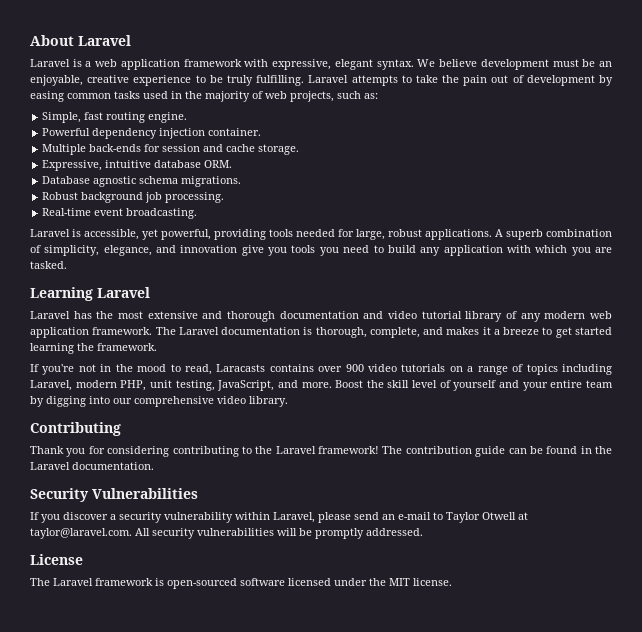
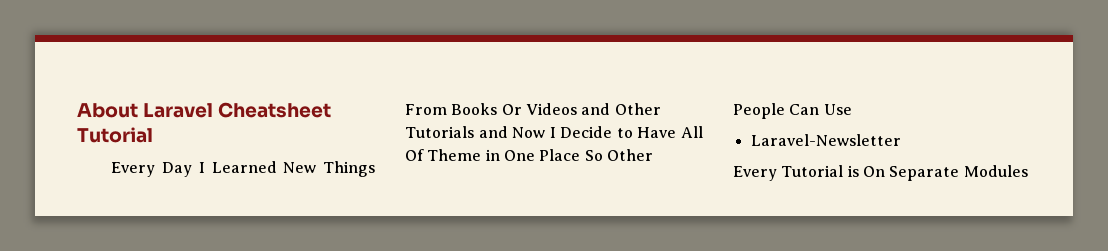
- About Laravel
- Laravel is a web application framework with expressive, elegant syntax. We believe development must be an enjoyable, creative experience to be truly fulfilling. Laravel attempts to take the pain out of development by easing common tasks used in the majority of web projects, such as:
- Simple, fast routing engine.
- Powerful dependency injection container.
- Multiple back-ends for session and cache storage.
- Expressive, intuitive database ORM.
- Database agnostic schema migrations.
- Robust background job processing.
- Real-time event broadcasting.
- Laravel is accessible, yet powerful, providing tools needed for large, robust applications. A superb combination of simplicity, elegance, and innovation give you tools you need to build any application with which you are tasked.
- Learning Laravel
- Laravel has the most extensive and thorough documentation and video tutorial library of any modern web application framework. The Laravel documentation is thorough, complete, and makes it a breeze to get started learning the framework.
- If you're not in the mood to read, Laracasts contains over 900 video tutorials on a range of topics including Laravel, modern PHP, unit testing, JavaScript, and more. Boost the skill level of yourself and your entire team by digging into our comprehensive video library.
- Contributing
- Thank you for considering contributing to the Laravel framework! The contribution guide can be found in the Laravel documentation.
- Security Vulnerabilities
- If you discover a security vulnerability within Laravel, please send an e-mail to Taylor Otwell at taylor@laravel.com. All security vulnerabilities will be promptly addressed.
- License
- The Laravel framework is open-sourced software licensed under the MIT license.
+ About Laravel Cheatsheet Tutorial
+ Every Day I Learned New Things From Books Or Videos and Other Tutorials and Now I Decide to Have All Of Theme in One Place So Other People Can Use
+ Laravel-Newsletter
+ Every Tutorial is On Separate Modules

